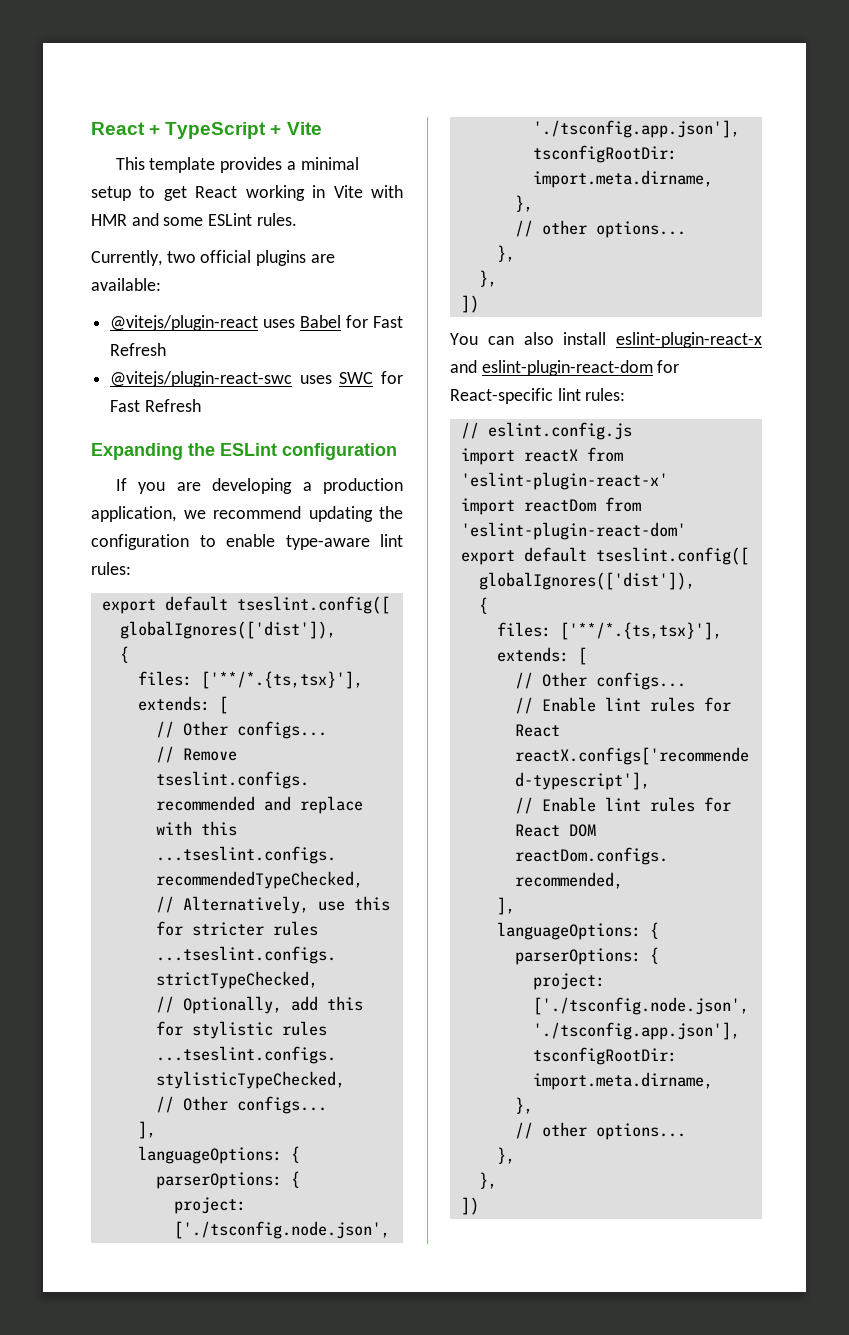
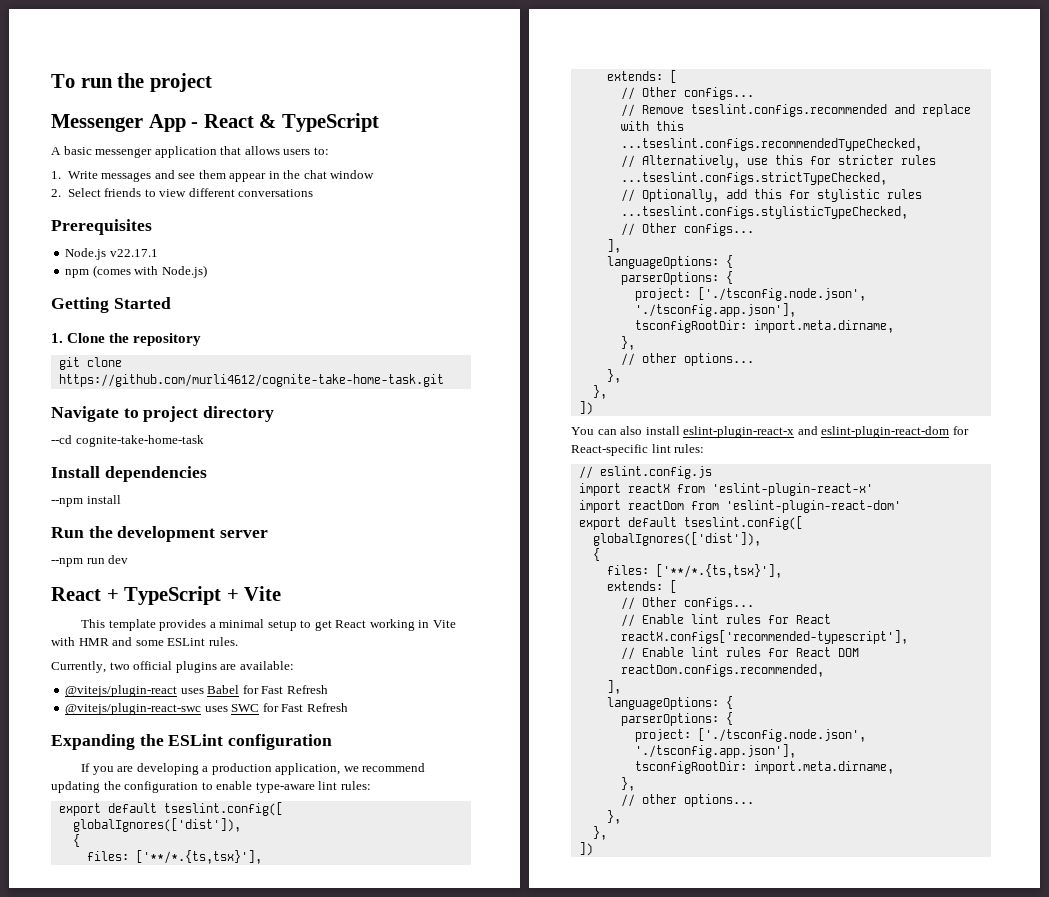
+ To run the project
+ Messenger App - React & TypeScript
+ A basic messenger application that allows users to:
+ 1. Write messages and see them appear in the chat window
+ 2. Select friends to view different conversations
+ Prerequisites
+ Node.js v22.17.1
+ npm (comes with Node.js)
+ Getting Started
+ 1. Clone the repository
+ git clone https://github.com/murli4612/cognite-take-home-task.git
+ Navigate to project directory
+ --cd cognite-take-home-task
+ Install dependencies
+ --npm install
+ Run the development server
+ --npm run dev

